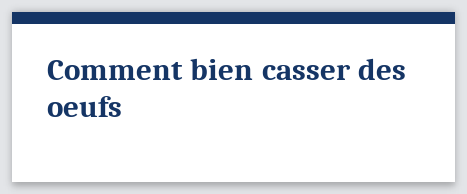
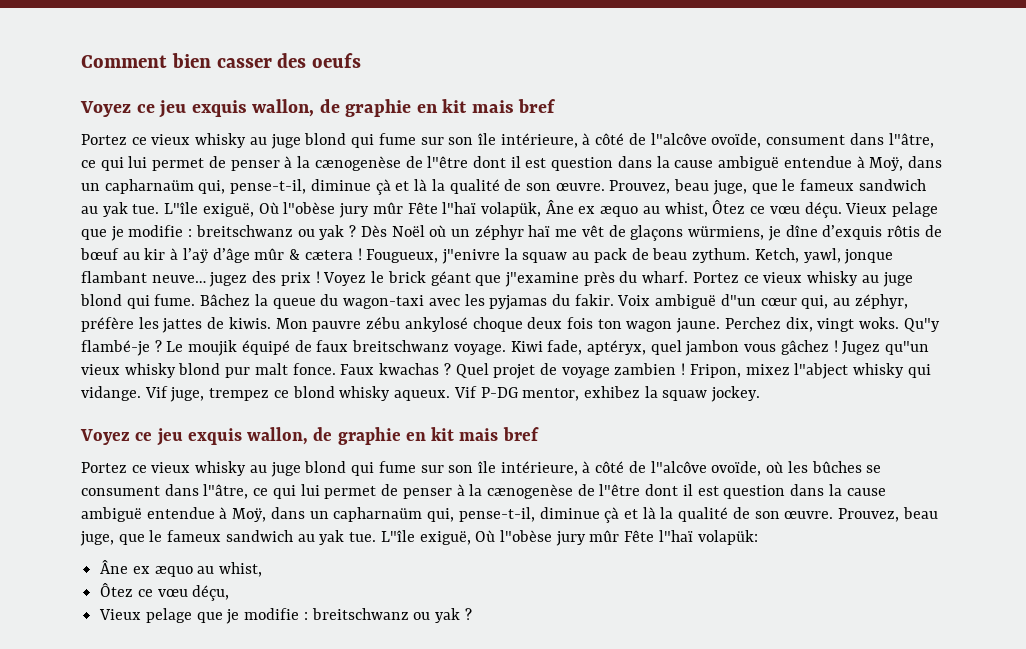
  Comment bien casser des oeufs
+ Voyez ce jeu exquis wallon, de graphie en kit mais bref
+ Portez ce vieux whisky au juge blond qui fume sur son île intérieure, à côté de l"alcôve ovoïde, consument dans l"âtre, ce qui lui permet de penser à la cænogenèse de l"être dont il est question dans la cause ambiguë entendue à Moÿ, dans un capharnaüm qui, pense-t-il, diminue çà et là la qualité de son œuvre. Prouvez, beau juge, que le fameux sandwich au yak tue. L"île exiguë, Où l"obèse jury mûr Fête l"haï volapük, Âne ex æquo au whist, Ôtez ce vœu déçu. Vieux pelage que je modifie : breitschwanz ou yak ? Dès Noël où un zéphyr haï me vêt de glaçons würmiens, je dîne d’exquis rôtis de bœuf au kir à l’aÿ d’âge mûr & cætera ! Fougueux, j"enivre la squaw au pack de beau zythum. Ketch, yawl, jonque flambant neuve… jugez des prix ! Voyez le brick géant que j"examine près du wharf. Portez ce vieux whisky au juge blond qui fume. Bâchez la queue du wagon-taxi avec les pyjamas du fakir. Voix ambiguë d"un cœur qui, au zéphyr, préfère les jattes de kiwis. Mon pauvre zébu ankylosé choque deux fois ton wagon jaune. Perchez dix, vingt woks. Qu"y flambé-je ? Le moujik équipé de faux breitschwanz voyage. Kiwi fade, aptéryx, quel jambon vous gâchez ! Jugez qu"un vieux whisky blond pur malt fonce. Faux kwachas ? Quel projet de voyage zambien ! Fripon, mixez l"abject whisky qui vidange. Vif juge, trempez ce blond whisky aqueux. Vif P-DG mentor, exhibez la squaw jockey.
+ Voyez ce jeu exquis wallon, de graphie en kit mais bref
+ Portez ce vieux whisky au juge blond qui fume sur son île intérieure, à côté de l"alcôve ovoïde, où les bûches se consument dans l"âtre, ce qui lui permet de penser à la cænogenèse de l"être dont il est question dans la cause ambiguë entendue à Moÿ, dans un capharnaüm qui, pense-t-il, diminue çà et là la qualité de son œuvre. Prouvez, beau juge, que le fameux sandwich au yak tue. L"île exiguë, Où l"obèse jury mûr Fête l"haï volapük:
+ Âne ex æquo au whist,
+ Ôtez ce vœu déçu,
+ Vieux pelage que je modifie : breitschwanz ou yak ?

